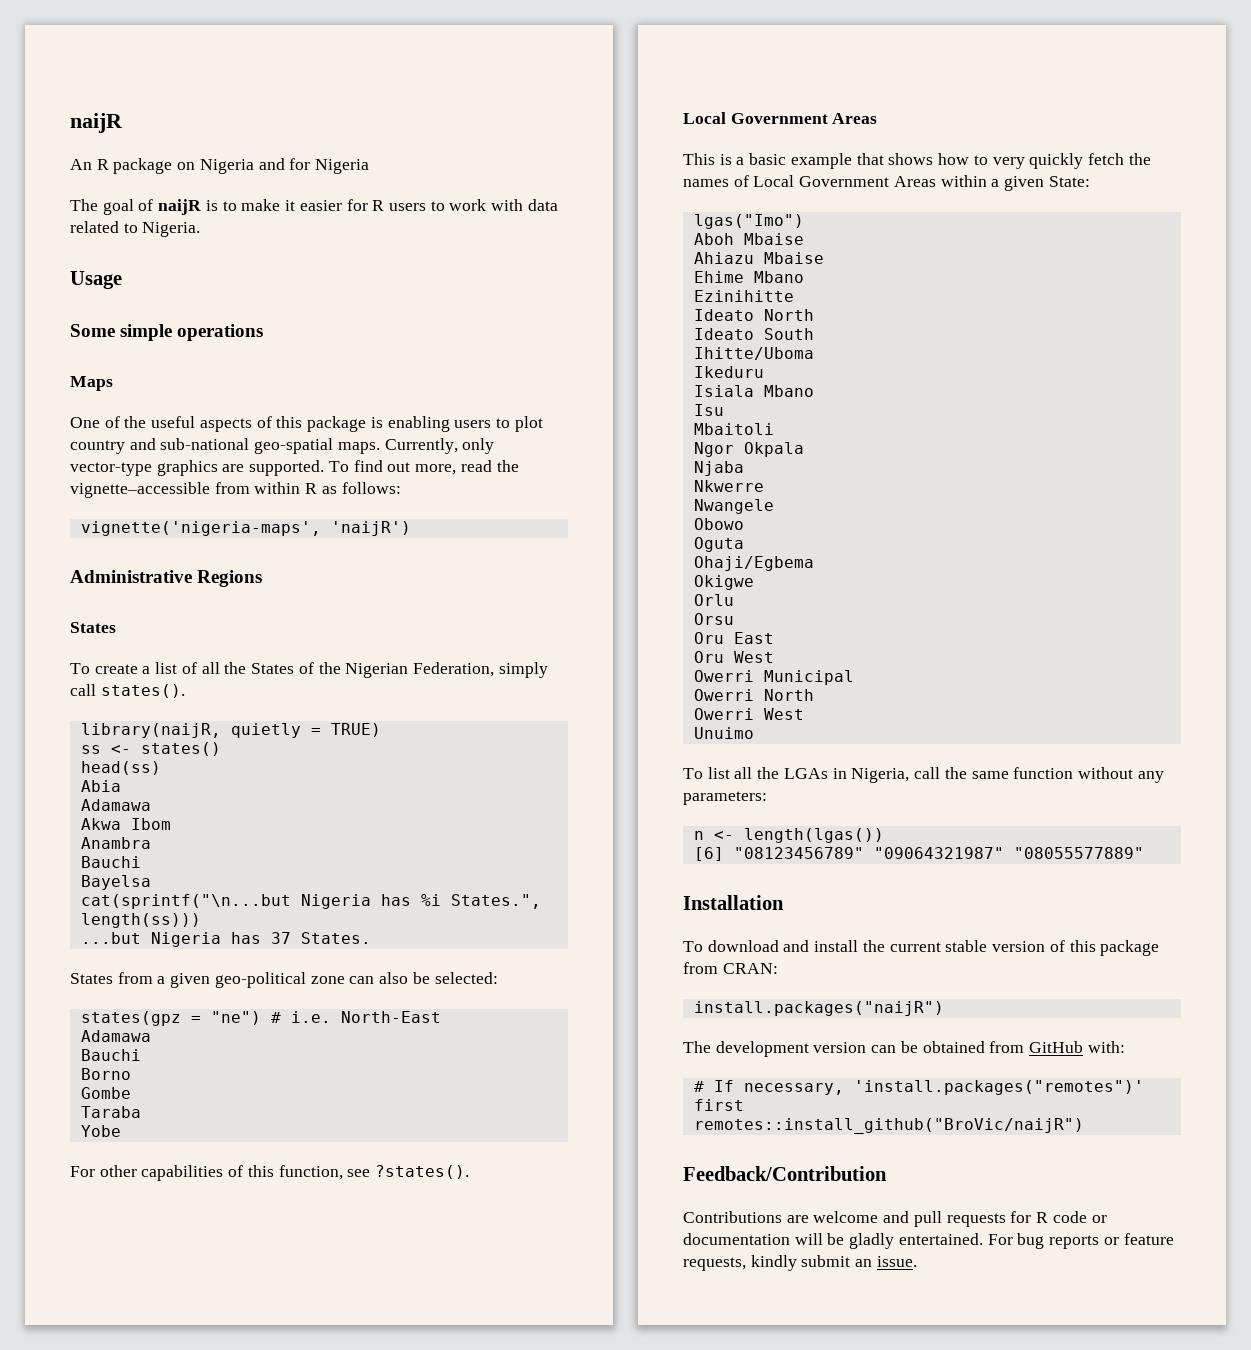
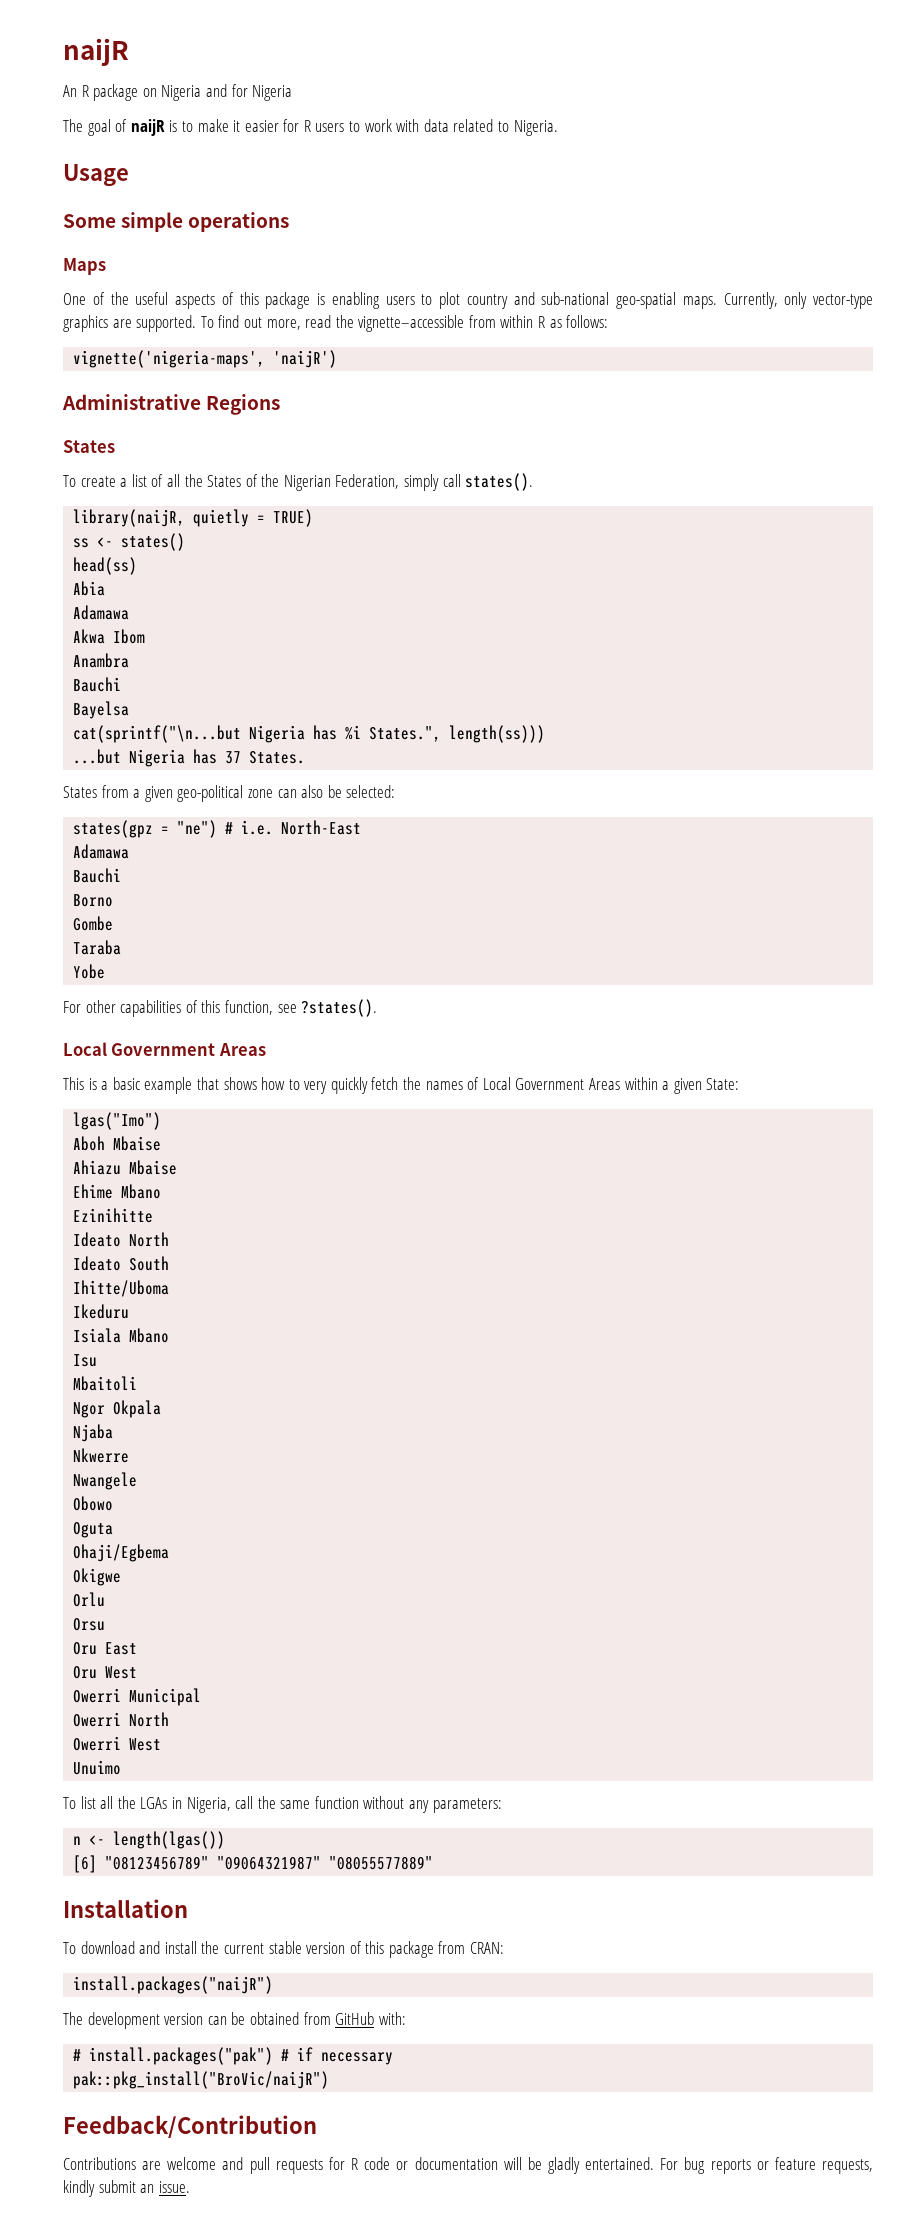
- # If necessary, 'install.packages("remotes")' first
- remotes::install_github("BroVic/naijR")
+ # install.packages("pak") # if necessary
+ pak::pkg_install("BroVic/naijR")

